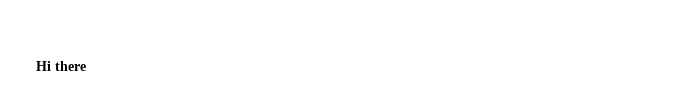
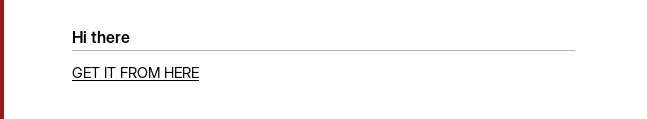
+ GET IT FROM HERE

